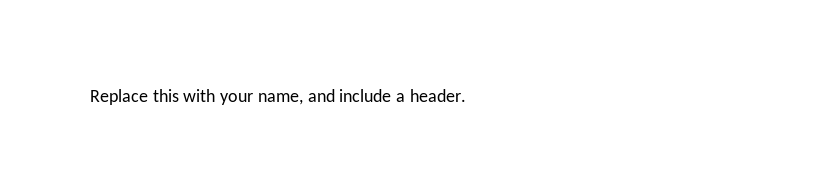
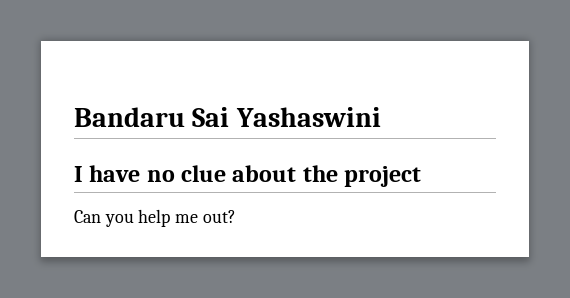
- Replace this with your name, and include a header.
+ Bandaru Sai Yashaswini
+ I have no clue about the project
+ Can you help me out?

